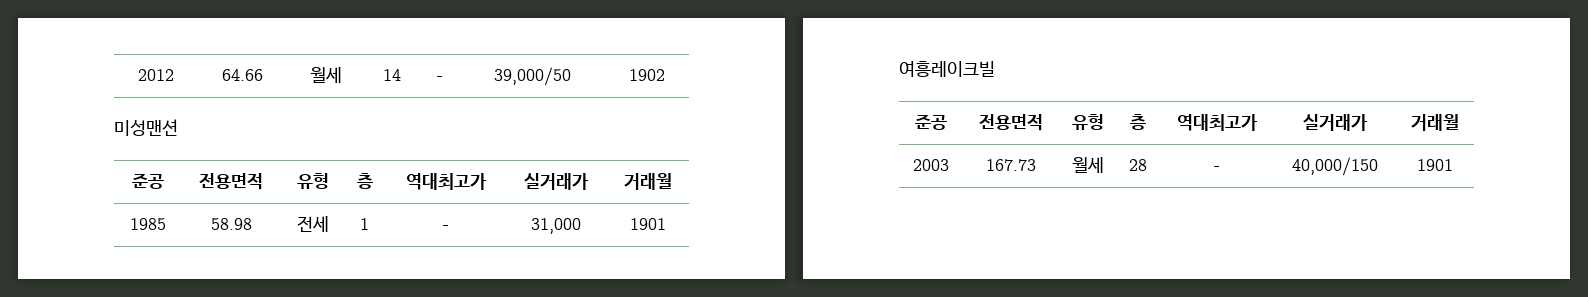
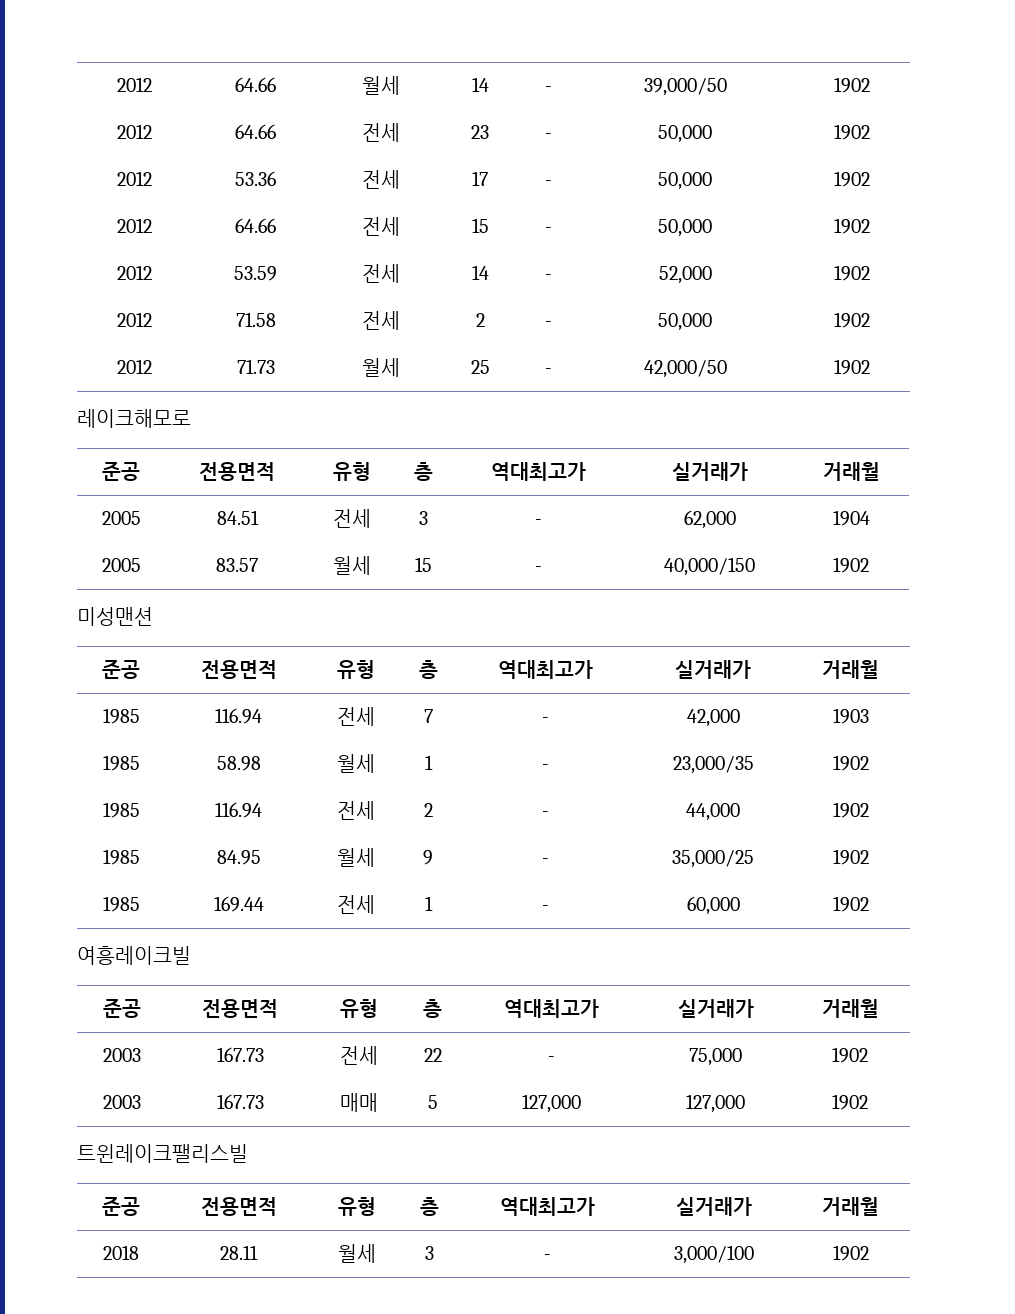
+ 2012 | 64.66 | 전세 | 23 | - | 50,000 | 1902
+ 2012 | 53.36 | 전세 | 17 | - | 50,000 | 1902
+ 2012 | 64.66 | 전세 | 15 | - | 50,000 | 1902
+ 2012 | 53.59 | 전세 | 14 | - | 52,000 | 1902
+ 2012 | 71.58 | 전세 | 2 | - | 50,000 | 1902
+ 2012 | 71.73 | 월세 | 25 | - | 42,000/50 | 1902
+ 레이크해모로
+ 준공 | 전용면적 | 유형 | 층 | 역대최고가 | 실거래가 | 거래월
+ 2005 | 84.51 | 전세 | 3 | - | 62,000 | 1904
+ 2005 | 83.57 | 월세 | 15 | - | 40,000/150 | 1902
- 1985 | 58.98 | 전세 | 1 | - | 31,000 | 1901
+ 1985 | 116.94 | 전세 | 7 | - | 42,000 | 1903
+ 1985 | 58.98 | 월세 | 1 | - | 23,000/35 | 1902
+ 1985 | 116.94 | 전세 | 2 | - | 44,000 | 1902
+ 1985 | 84.95 | 월세 | 9 | - | 35,000/25 | 1902
+ 1985 | 169.44 | 전세 | 1 | - | 60,000 | 1902
- 2003 | 167.73 | 월세 | 28 | - | 40,000/150 | 1901
+ 2003 | 167.73 | 전세 | 22 | - | 75,000 | 1902
+ 2003 | 167.73 | 매매 | 5 | 127,000 | 127,000 | 1902
+ 트윈레이크팰리스빌
+ 준공 | 전용면적 | 유형 | 층 | 역대최고가 | 실거래가 | 거래월
+ 2018 | 28.11 | 월세 | 3 | - | 3,000/100 | 1902

